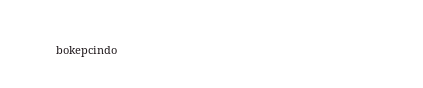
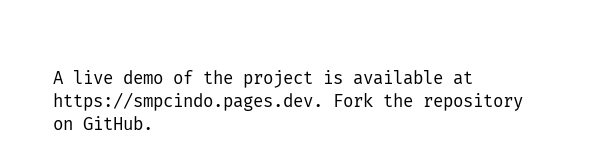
- bokepcindo
+ A live demo of the project is available at https://smpcindo.pages.dev. Fork the repository on GitHub.

